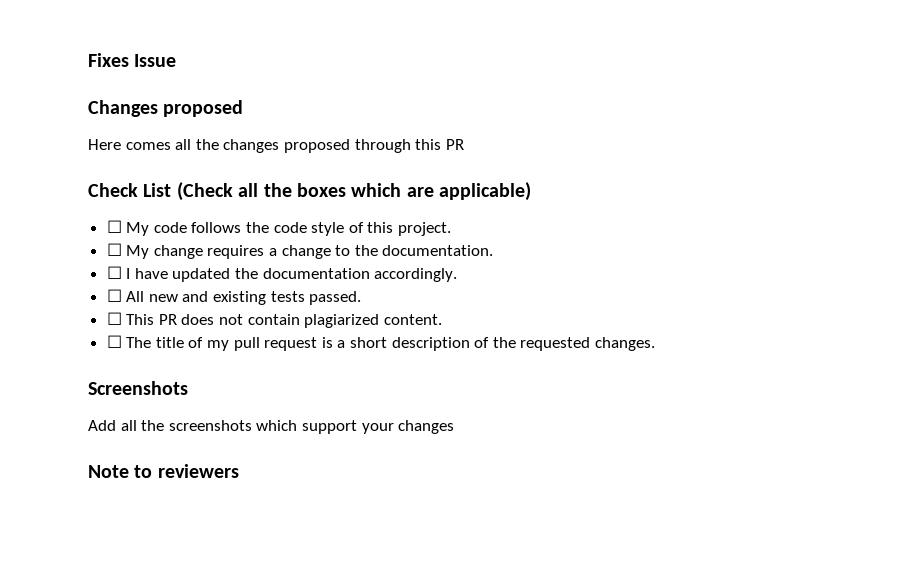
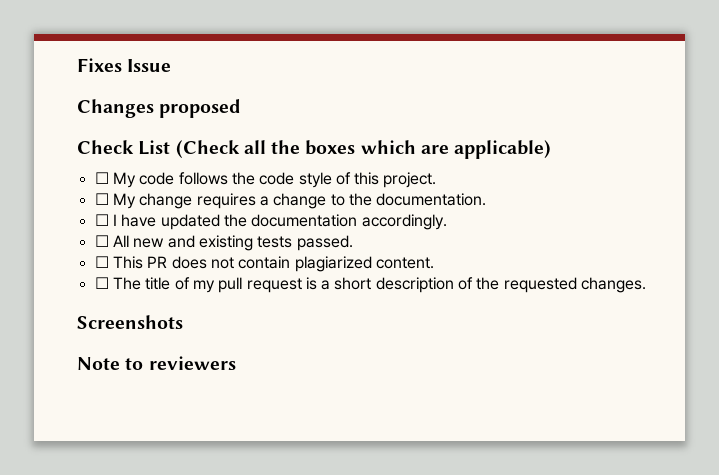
- Here comes all the changes proposed through this PR
- Add all the screenshots which support your changes

